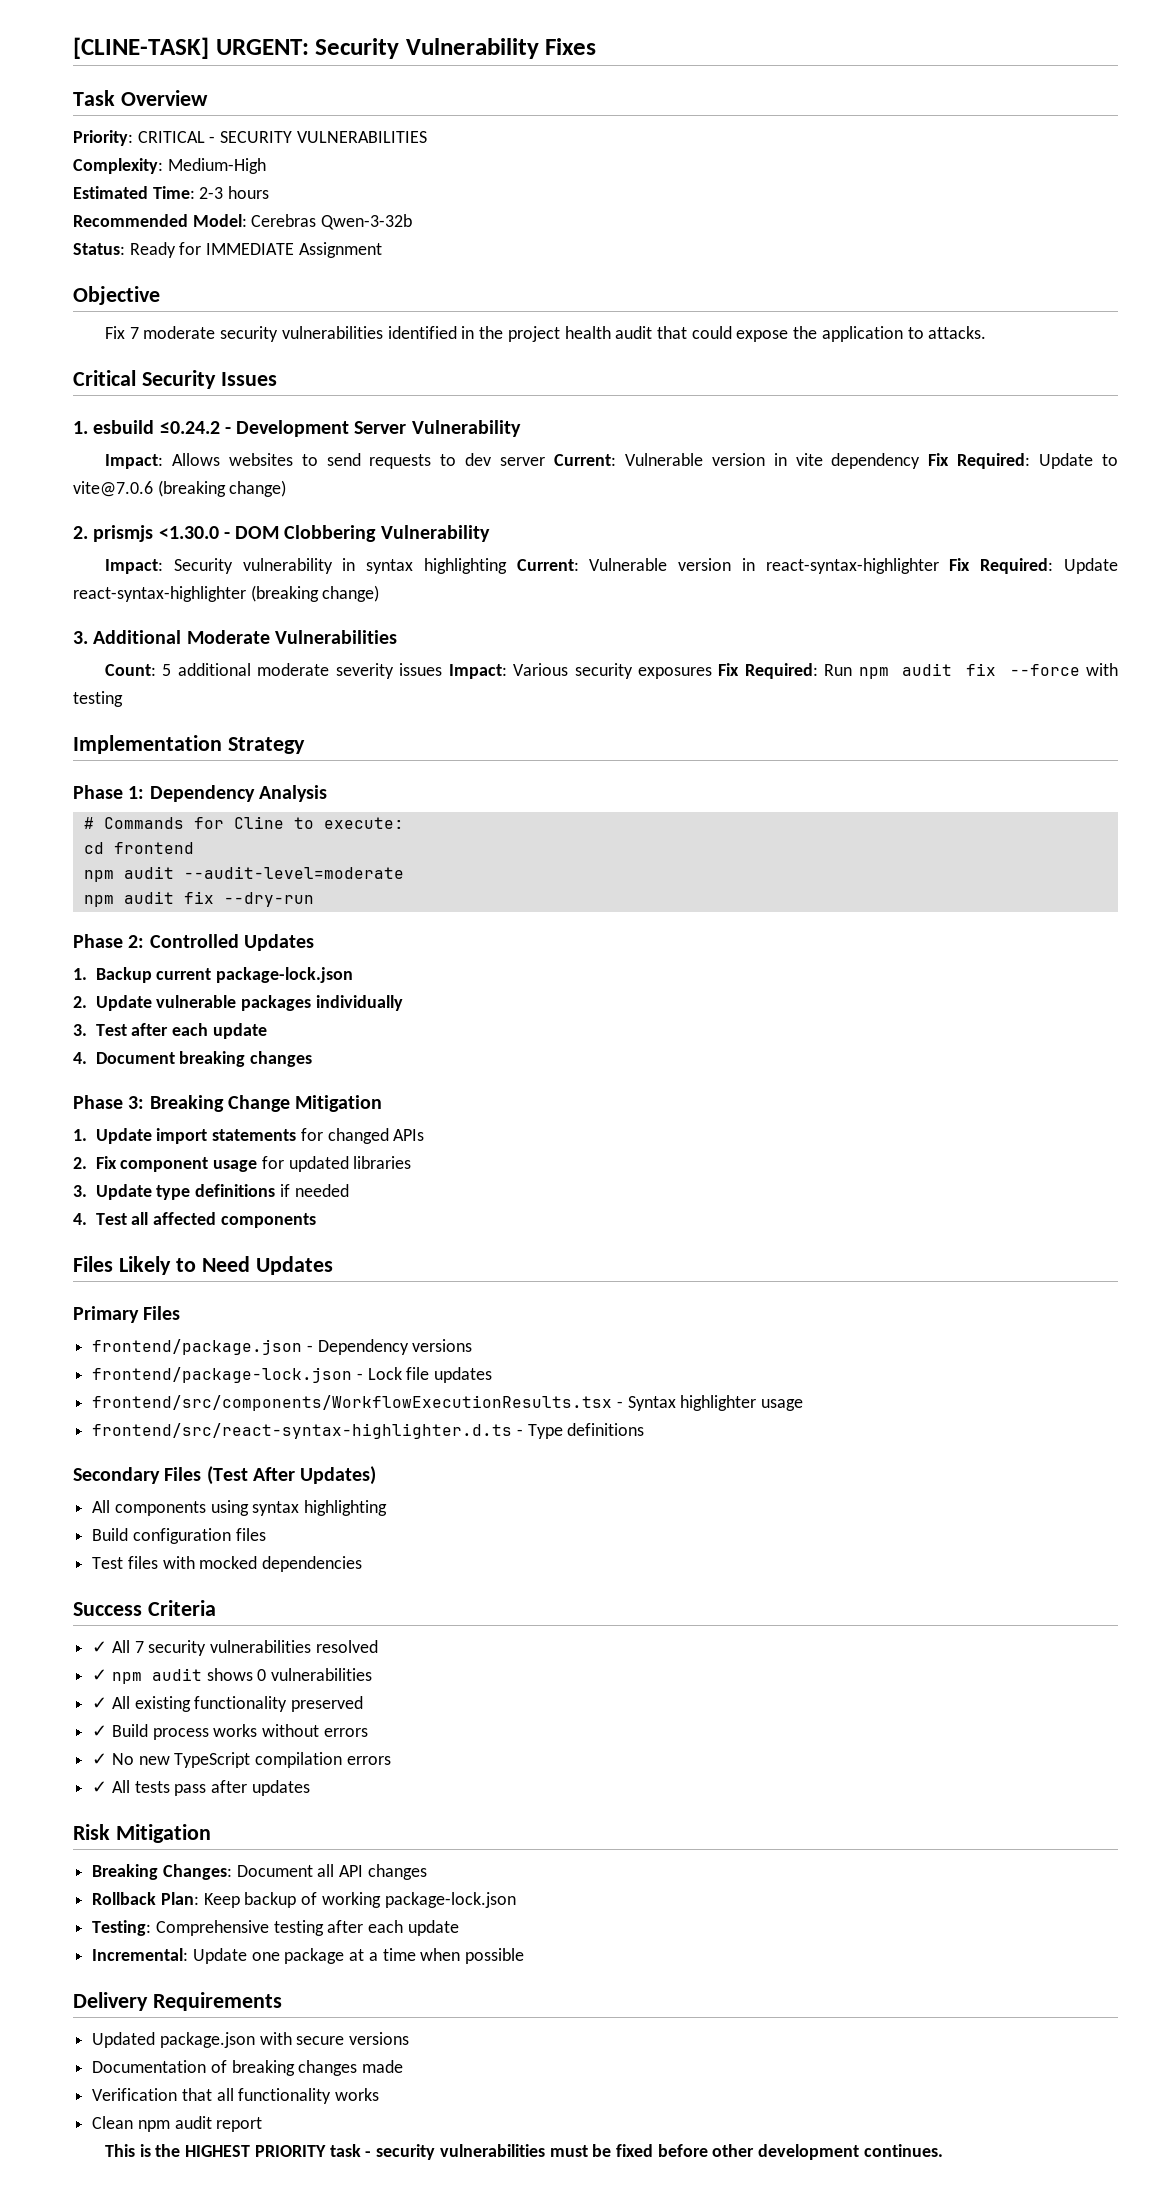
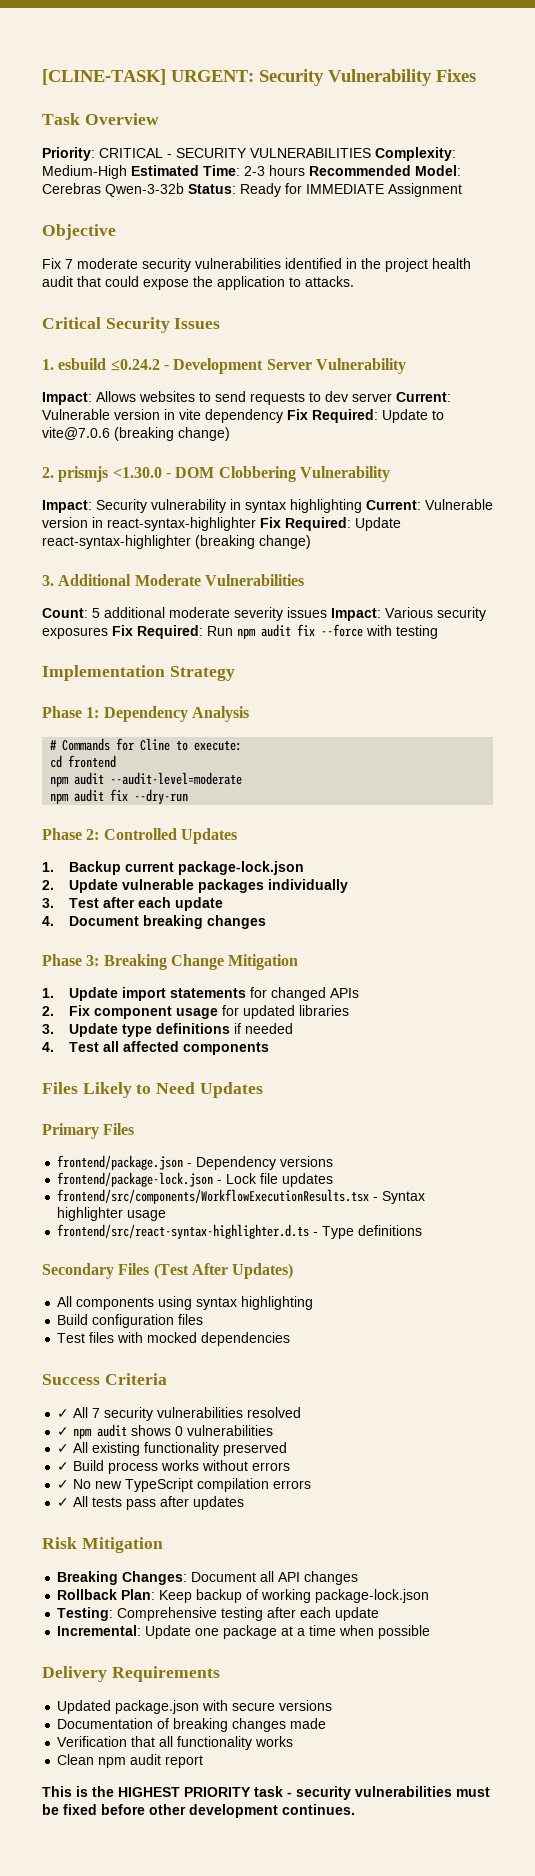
- Priority: CRITICAL - SECURITY VULNERABILITIES
- Complexity: Medium-High
- Estimated Time: 2-3 hours
- Recommended Model: Cerebras Qwen-3-32b
- Status: Ready for IMMEDIATE Assignment
+ Priority: CRITICAL - SECURITY VULNERABILITIES Complexity: Medium-High Estimated Time: 2-3 hours Recommended Model: Cerebras Qwen-3-32b Status: Ready for IMMEDIATE Assignment

